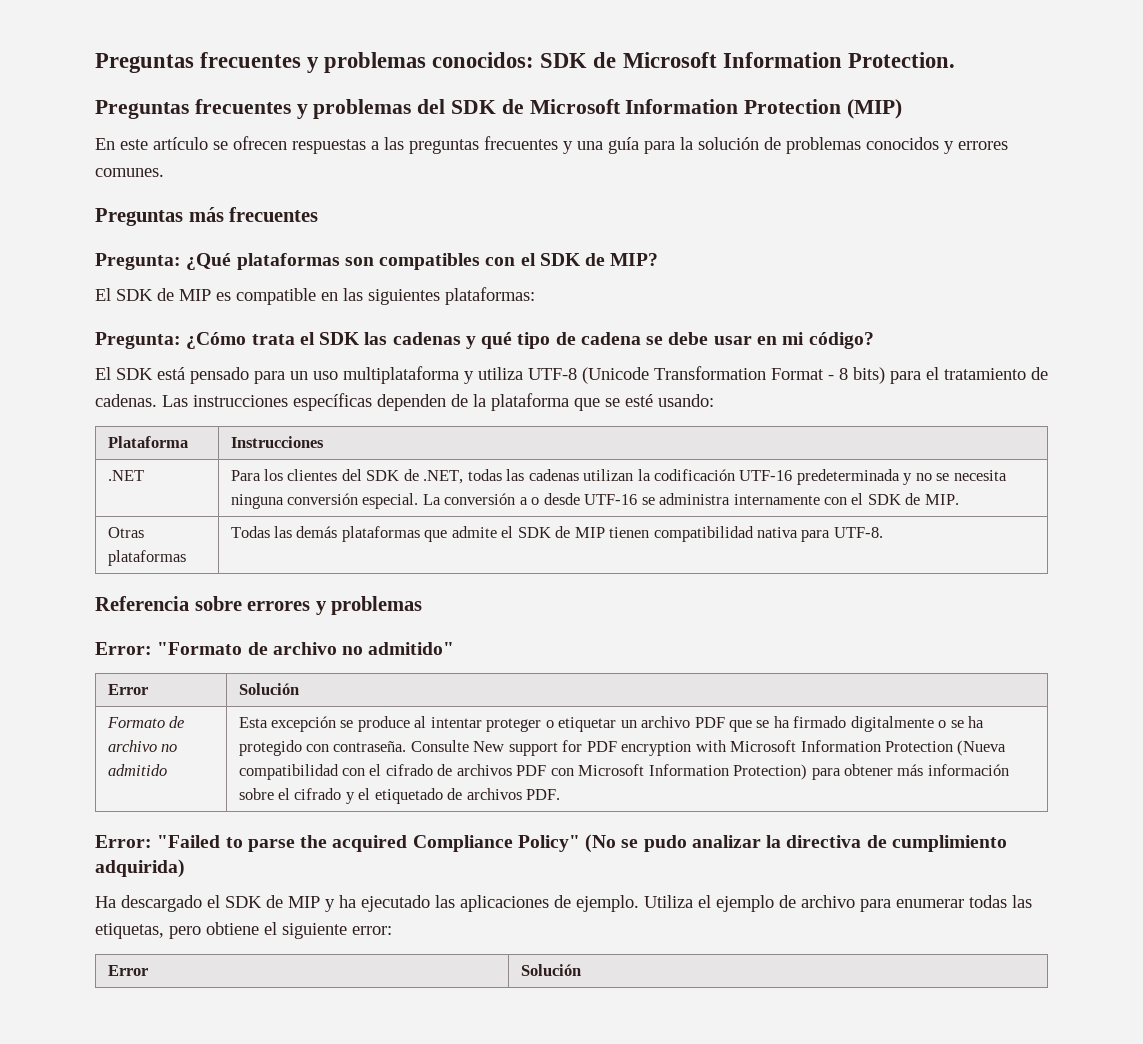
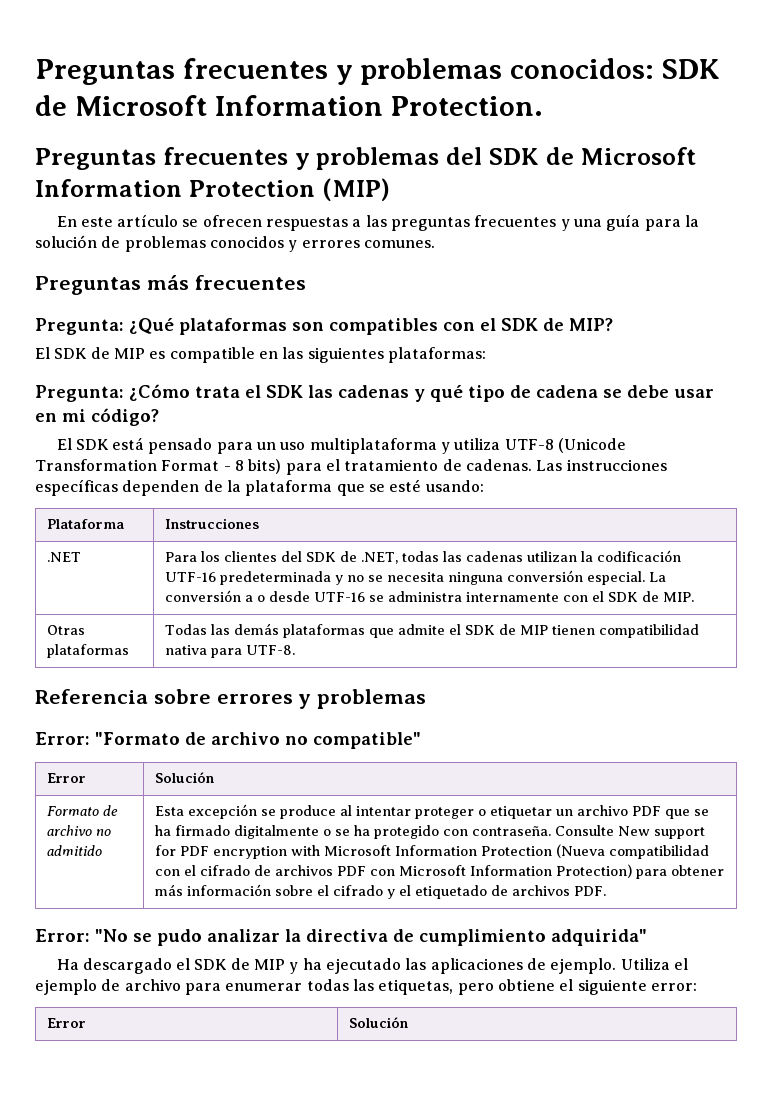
- Error: "Formato de archivo no admitido"
+ Error: "Formato de archivo no compatible"
- Error: "Failed to parse the acquired Compliance Policy" (No se pudo analizar la directiva de cumplimiento adquirida)
+ Error: "No se pudo analizar la directiva de cumplimiento adquirida"

